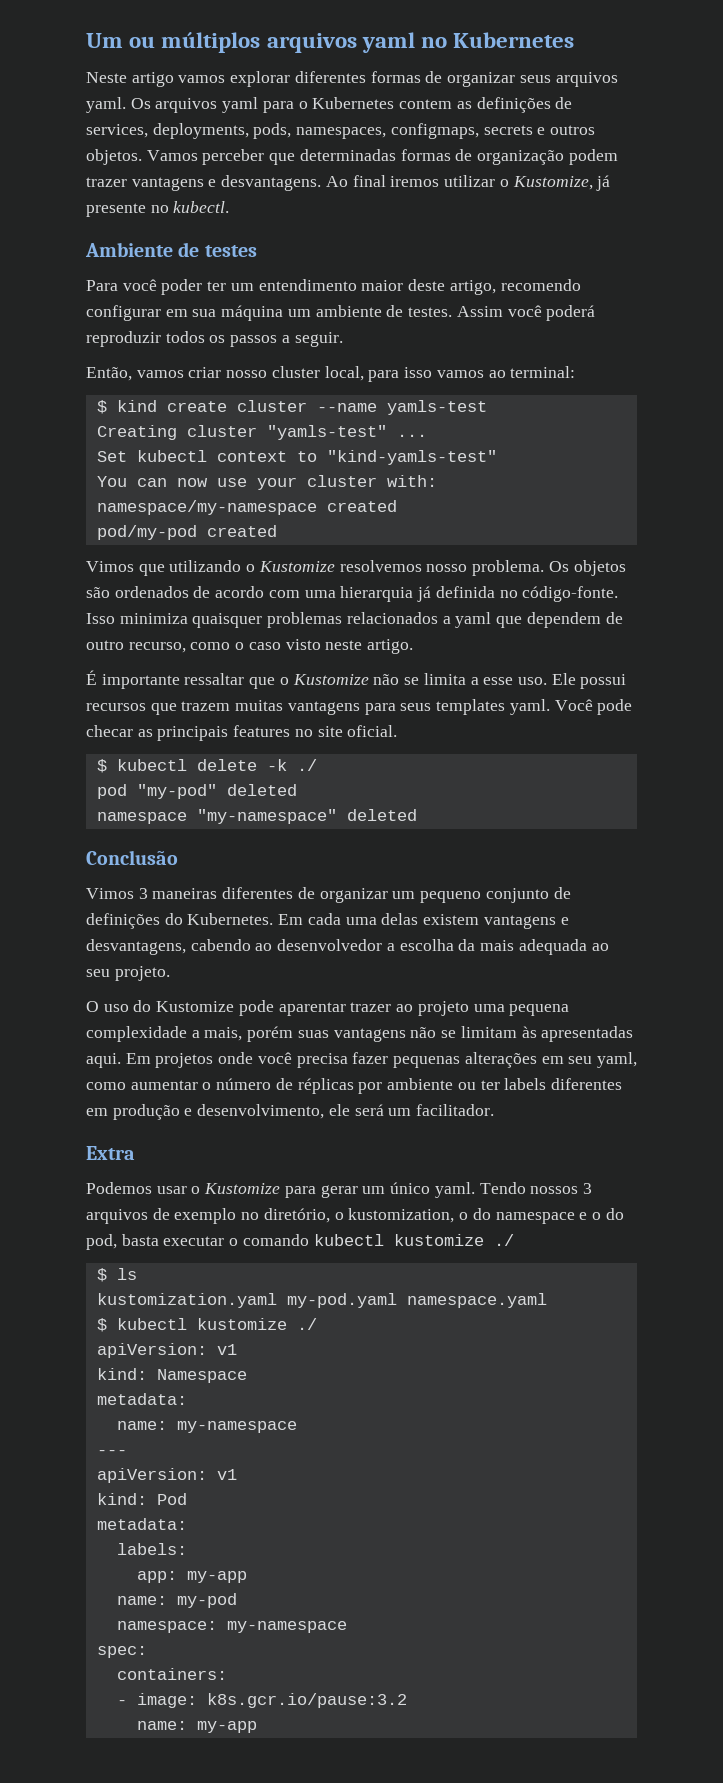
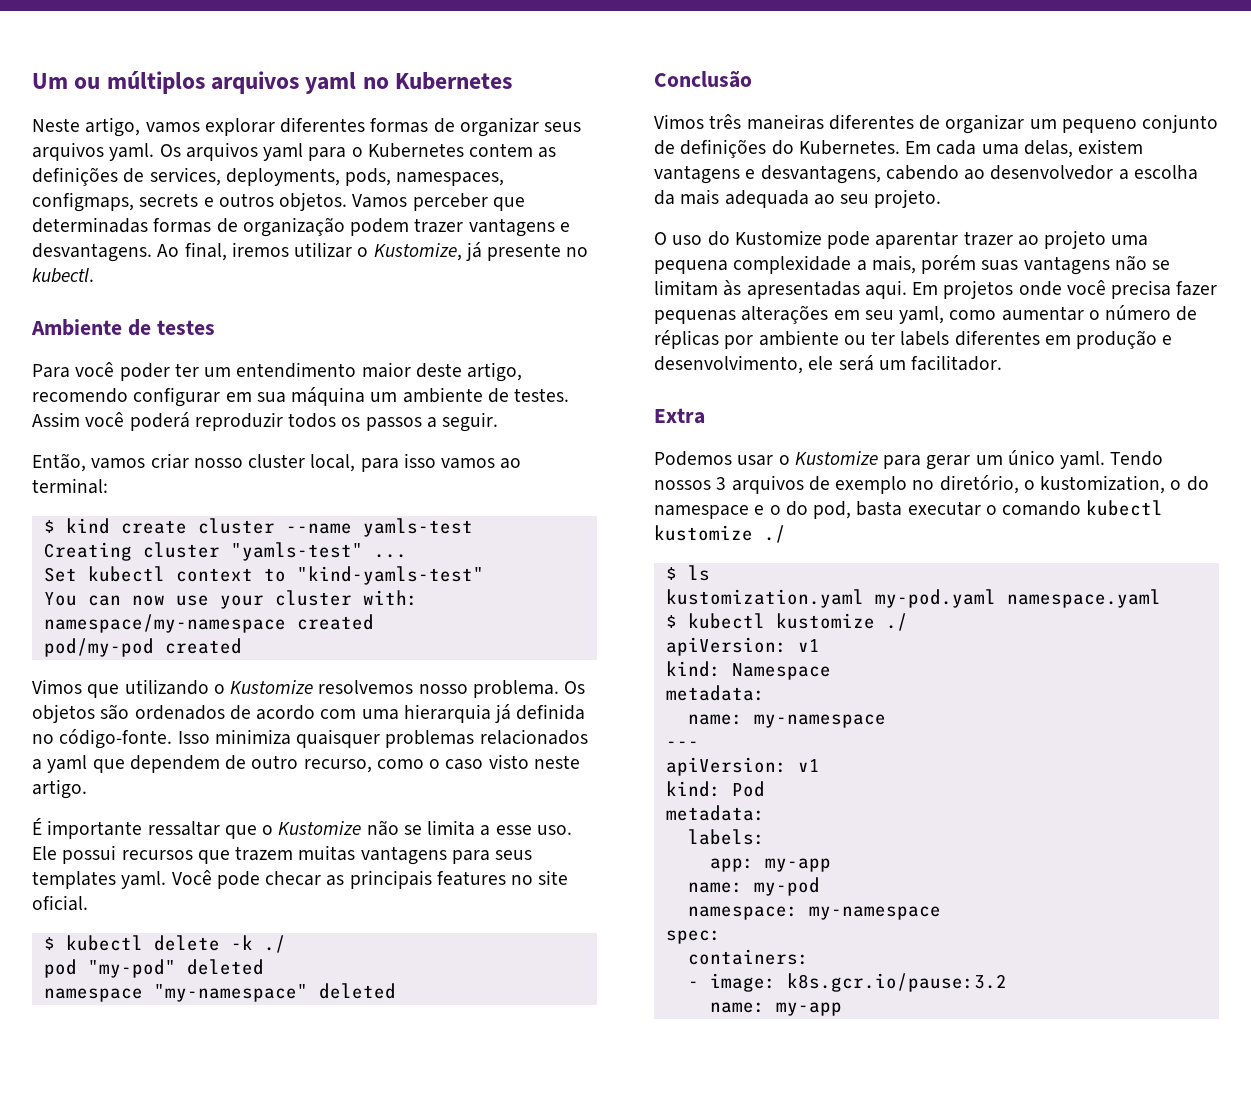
- Neste artigo vamos explorar diferentes formas de organizar seus arquivos yaml.
+ Neste artigo, vamos explorar diferentes formas de organizar seus arquivos yaml.
- Ao final iremos utilizar o Kustomize, já presente no kubectl.
+ Ao final, iremos utilizar o Kustomize, já presente no kubectl.
- Vimos 3 maneiras diferentes de organizar um pequeno conjunto de definições do Kubernetes.
+ Vimos três maneiras diferentes de organizar um pequeno conjunto de definições do Kubernetes.
- Em cada uma delas existem vantagens e desvantagens, cabendo ao desenvolvedor a escolha da mais adequada ao seu projeto.
+ Em cada uma delas, existem vantagens e desvantagens, cabendo ao desenvolvedor a escolha da mais adequada ao seu projeto.

